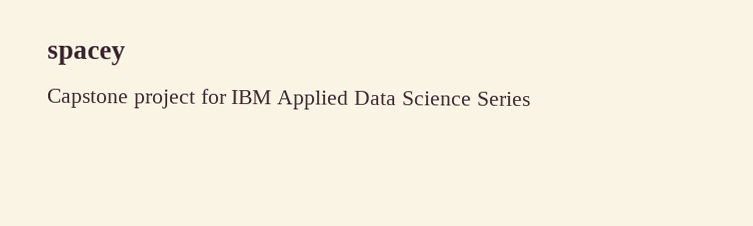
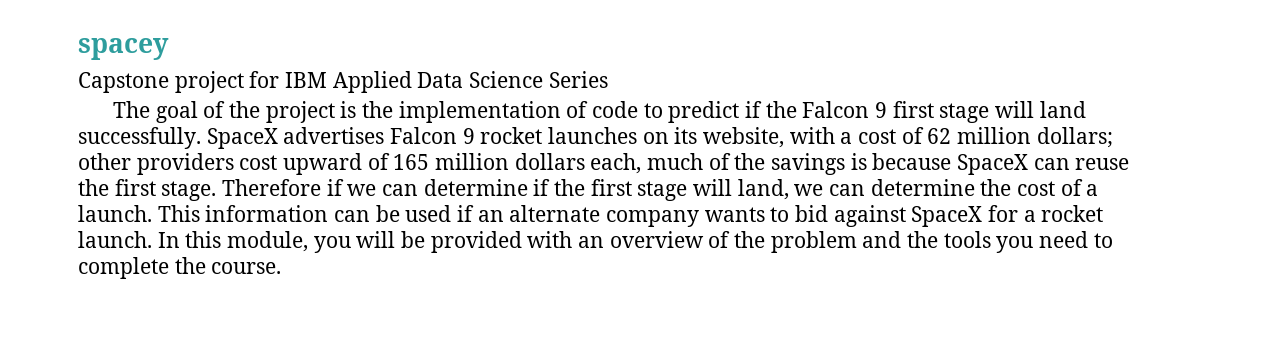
+ The goal of the project is the implementation of code to predict if the Falcon 9 first stage will land successfully. SpaceX advertises Falcon 9 rocket launches on its website, with a cost of 62 million dollars; other providers cost upward of 165 million dollars each, much of the savings is because SpaceX can reuse the first stage. Therefore if we can determine if the first stage will land, we can determine the cost of a launch. This information can be used if an alternate company wants to bid against SpaceX for a rocket launch. In this module, you will be provided with an overview of the problem and the tools you need to complete the course.

